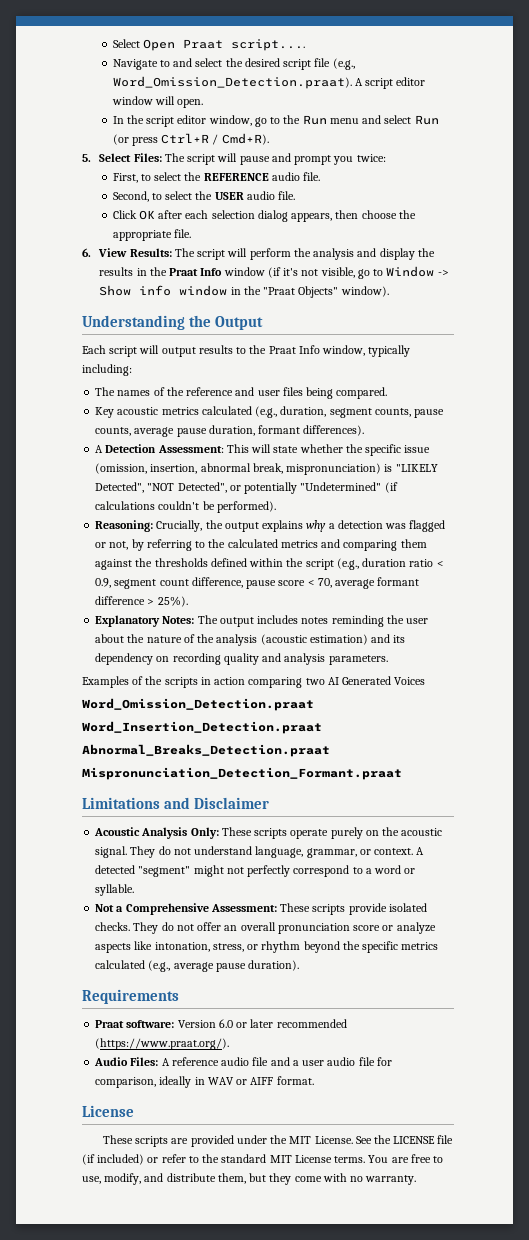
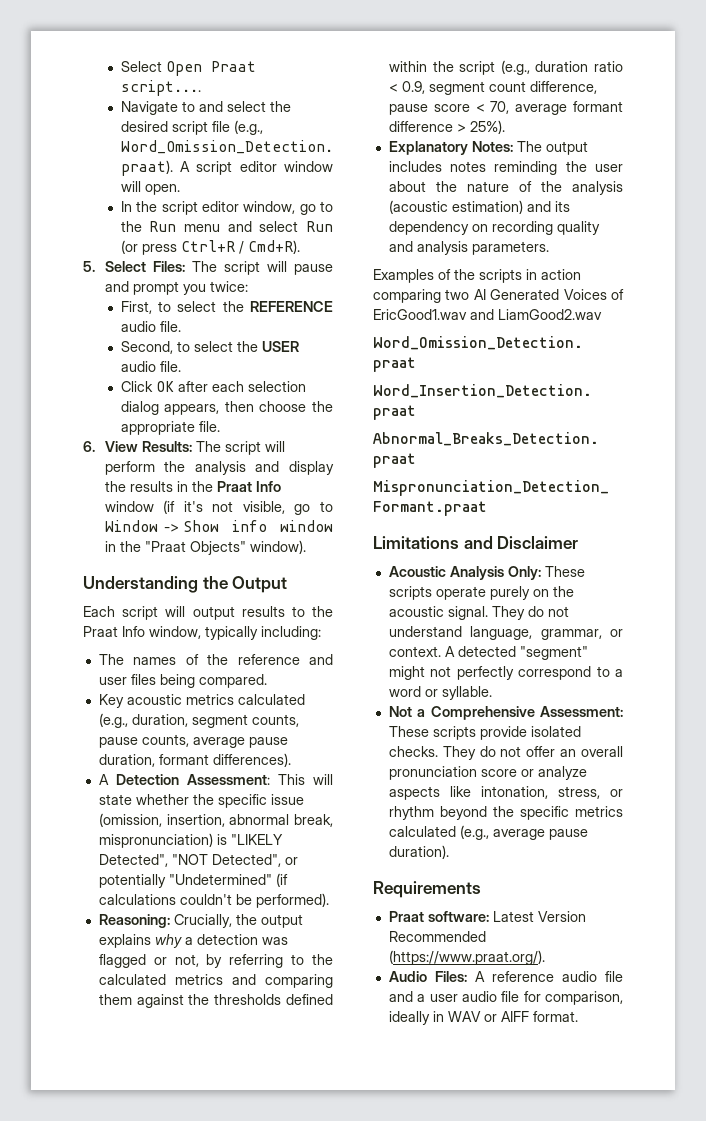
- Examples of the scripts in action comparing two AI Generated Voices
+ Examples of the scripts in action comparing two AI Generated Voices of EricGood1.wav and LiamGood2.wav
- Praat software: Version 6.0 or later recommended (https://www.praat.org/).
+ Praat software: Latest Version Recommended (https://www.praat.org/).
  Audio Files: A reference audio file and a user audio file for comparison, ideally in WAV or AIFF format.
- License
- These scripts are provided under the MIT License. See the LICENSE file (if included) or refer to the standard MIT License terms. You are free to use, modify, and distribute them, but they come with no warranty.

